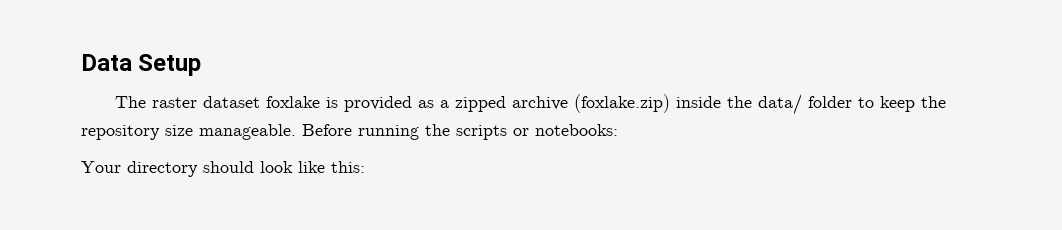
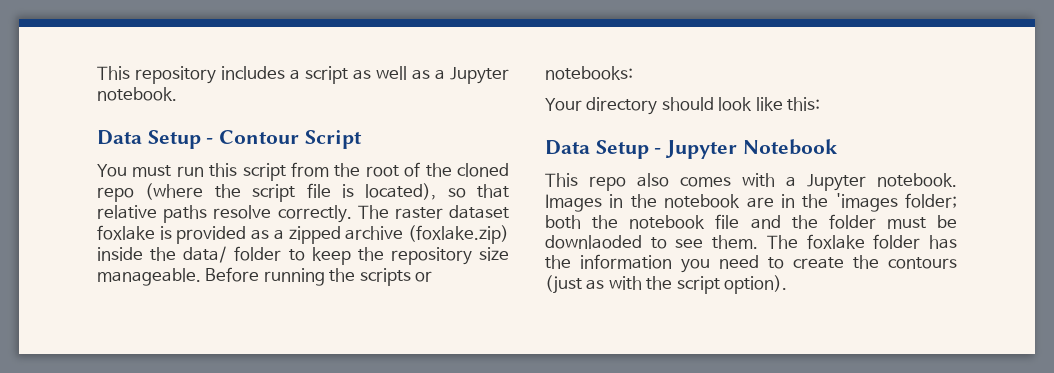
- Data Setup
- The raster dataset foxlake is provided as a zipped archive (foxlake.zip) inside the data/ folder to keep the repository size manageable.
+ This repository includes a script as well as a Jupyter notebook.
+ Data Setup - Contour Script
+ You must run this script from the root of the cloned repo (where the script file is located), so that relative paths resolve correctly. The raster dataset foxlake is provided as a zipped archive (foxlake.zip) inside the data/ folder to keep the repository size manageable.
+ Data Setup - Jupyter Notebook
+ This repo also comes with a Jupyter notebook. Images in the notebook are in the 'images folder; both the notebook file and the folder must be downlaoded to see them. The foxlake folder has the information you need to create the contours (just as with the script option).

